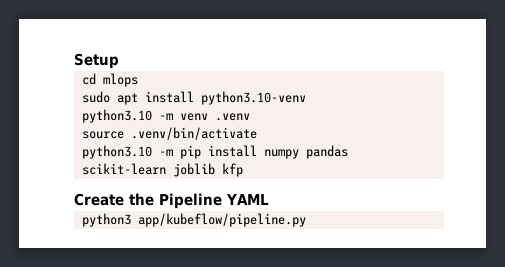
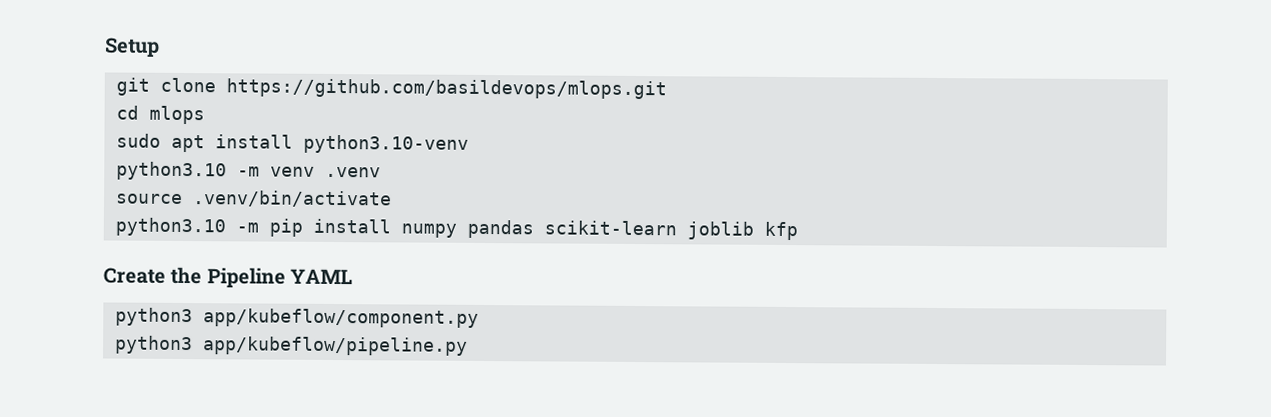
+ git clone https://github.com/basildevops/mlops.git
+ python3 app/kubeflow/component.py

